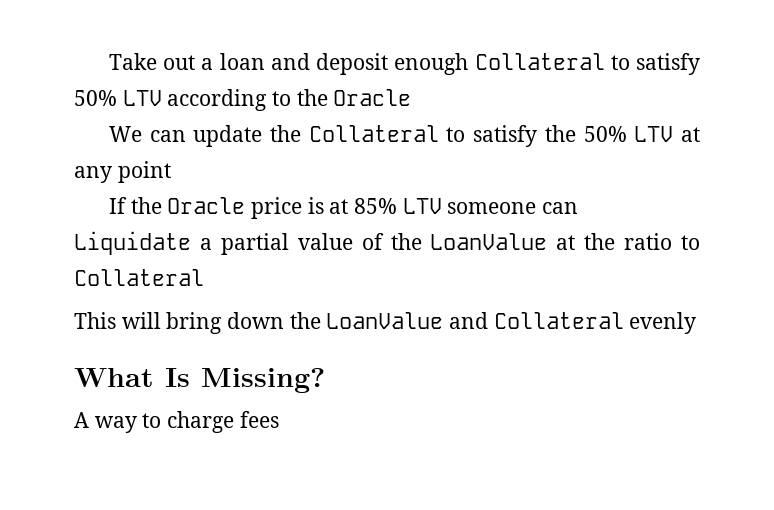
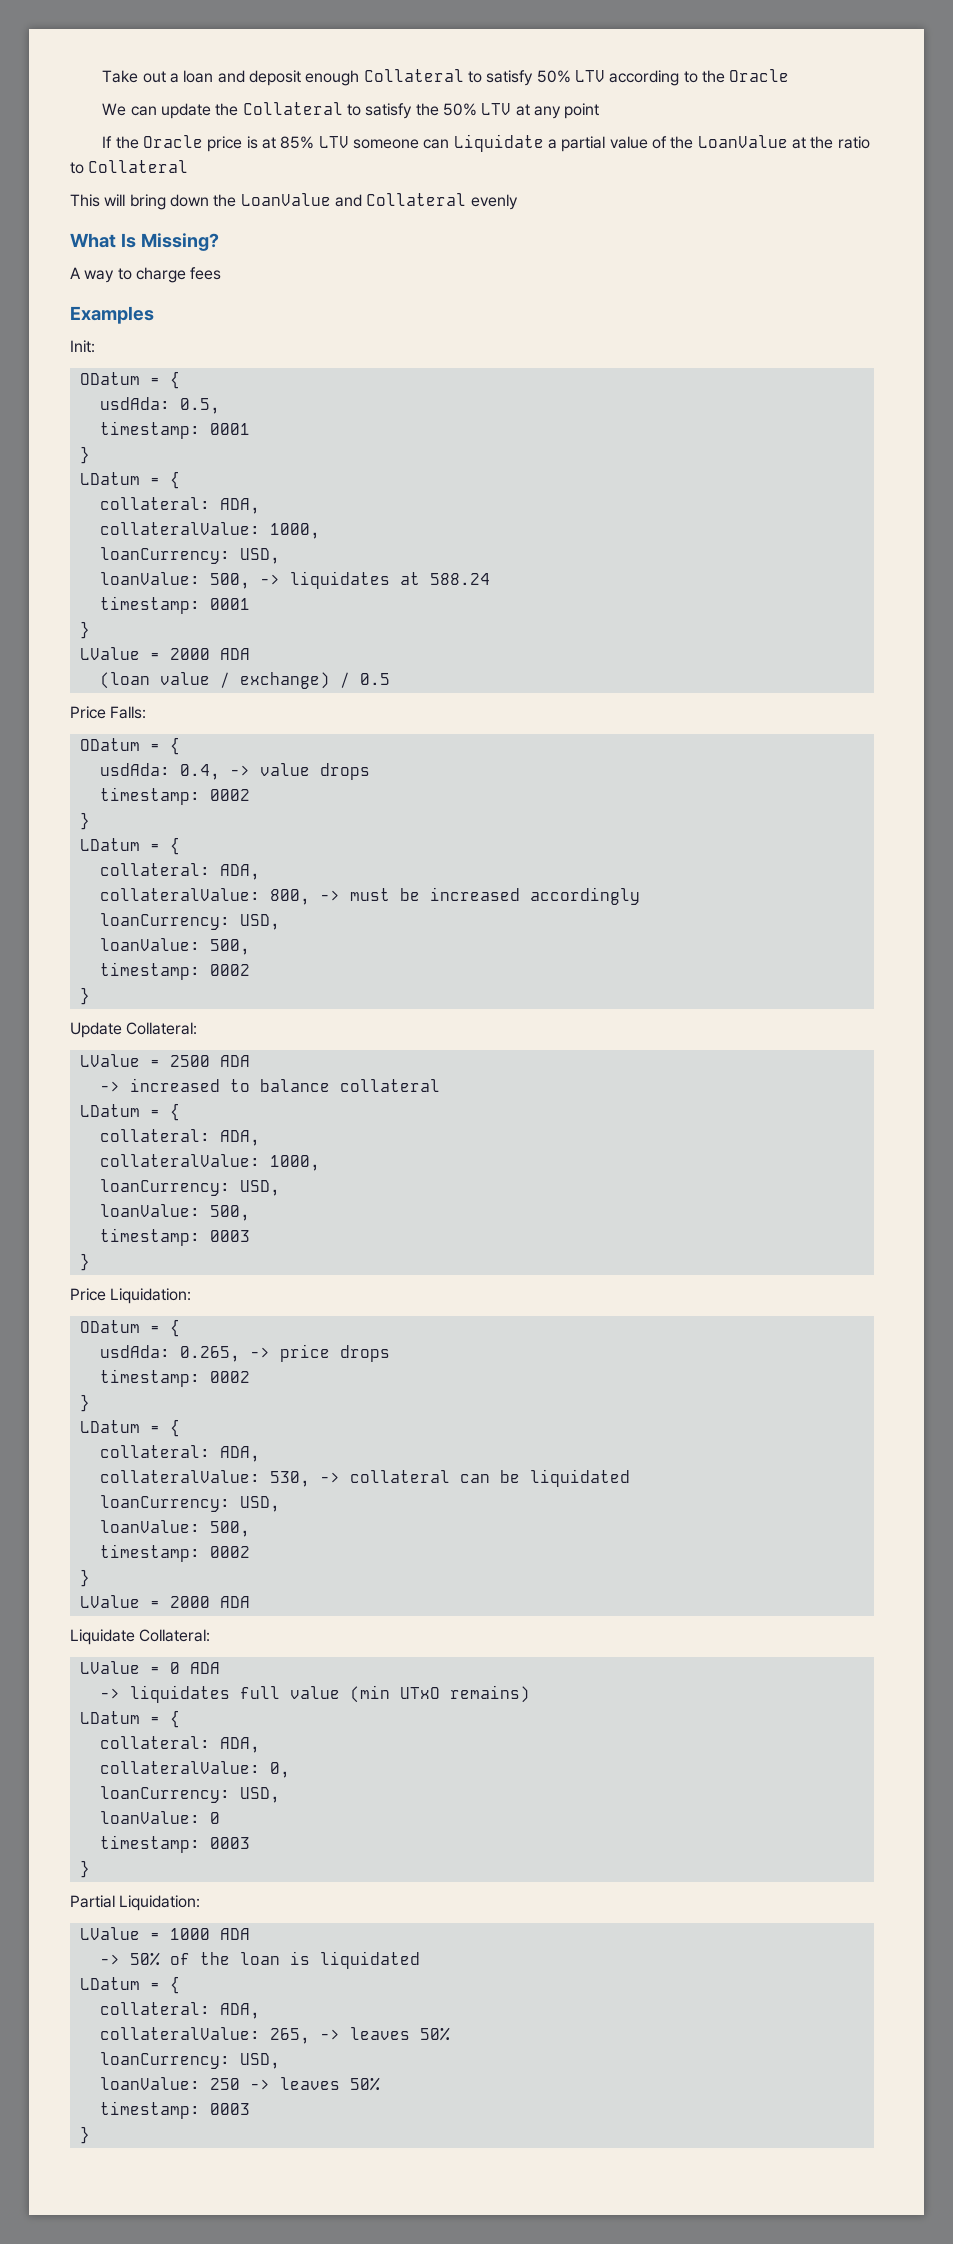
+ Examples
+ Init:
+ ODatum = {
+ usdAda: 0.5,
+ timestamp: 0001
+ }
+ LDatum = {
+ collateral: ADA,
+ collateralValue: 1000,
+ loanCurrency: USD,
+ loanValue: 500, -> liquidates at 588.24
+ timestamp: 0001
+ }
+ LValue = 2000 ADA
+ (loan value / exchange) / 0.5
+ Price Falls:
+ ODatum = {
+ usdAda: 0.4, -> value drops
+ timestamp: 0002
+ }
+ LDatum = {
+ collateral: ADA,
+ collateralValue: 800, -> must be increased accordingly
+ loanCurrency: USD,
+ loanValue: 500,
+ timestamp: 0002
+ }
+ Update Collateral:
+ LValue = 2500 ADA
+ -> increased to balance collateral
+ LDatum = {
+ collateral: ADA,
+ collateralValue: 1000,
+ loanCurrency: USD,
+ loanValue: 500,
+ timestamp: 0003
+ }
+ Price Liquidation:
+ ODatum = {
+ usdAda: 0.265, -> price drops
+ timestamp: 0002
+ }
+ LDatum = {
+ collateral: ADA,
+ collateralValue: 530, -> collateral can be liquidated
+ loanCurrency: USD,
+ loanValue: 500,
+ timestamp: 0002
+ }
+ LValue = 2000 ADA
+ Liquidate Collateral:
+ LValue = 0 ADA
+ -> liquidates full value (min UTxO remains)
+ LDatum = {
+ collateral: ADA,
+ collateralValue: 0,
+ loanCurrency: USD,
+ loanValue: 0
+ timestamp: 0003
+ }
+ Partial Liquidation:
+ LValue = 1000 ADA
+ -> 50% of the loan is liquidated
+ LDatum = {
+ collateral: ADA,
+ collateralValue: 265, -> leaves 50%
+ loanCurrency: USD,
+ loanValue: 250 -> leaves 50%
+ timestamp: 0003
+ }

